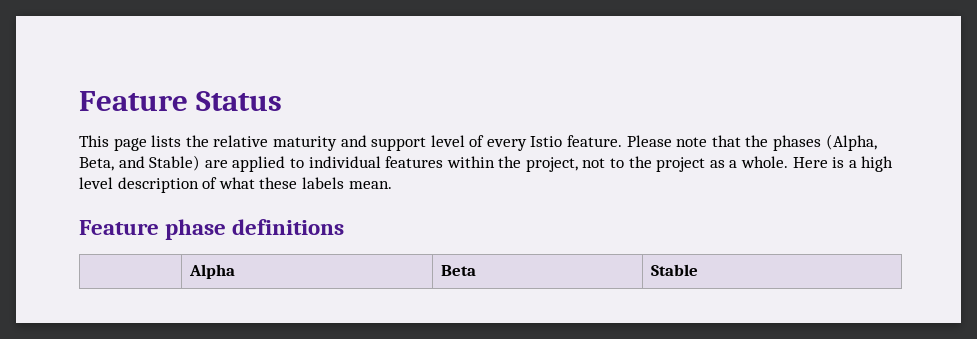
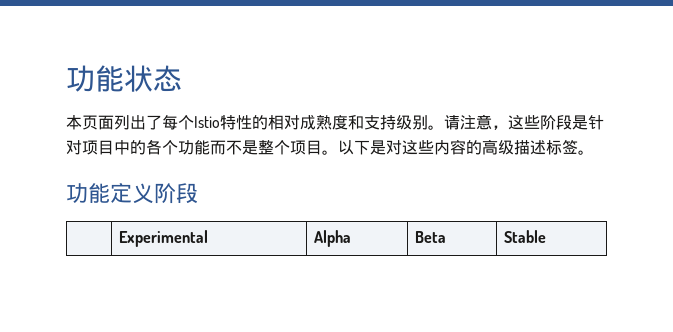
- Feature Status
- This page lists the relative maturity and support level of every Istio feature. Please note that the phases (Alpha, Beta, and Stable) are applied to individual features within the project, not to the project as a whole. Here is a high level description of what these labels mean.
- Feature phase definitions
- | Alpha | Beta | Stable
+ 功能状态
+ 本页面列出了每个Istio特性的相对成熟度和支持级别。请注意，这些阶段是针对项目中的各个功能而不是整个项目。以下是对这些内容的高级描述标签。
+ 功能定义阶段
+ | Experimental | Alpha | Beta | Stable

